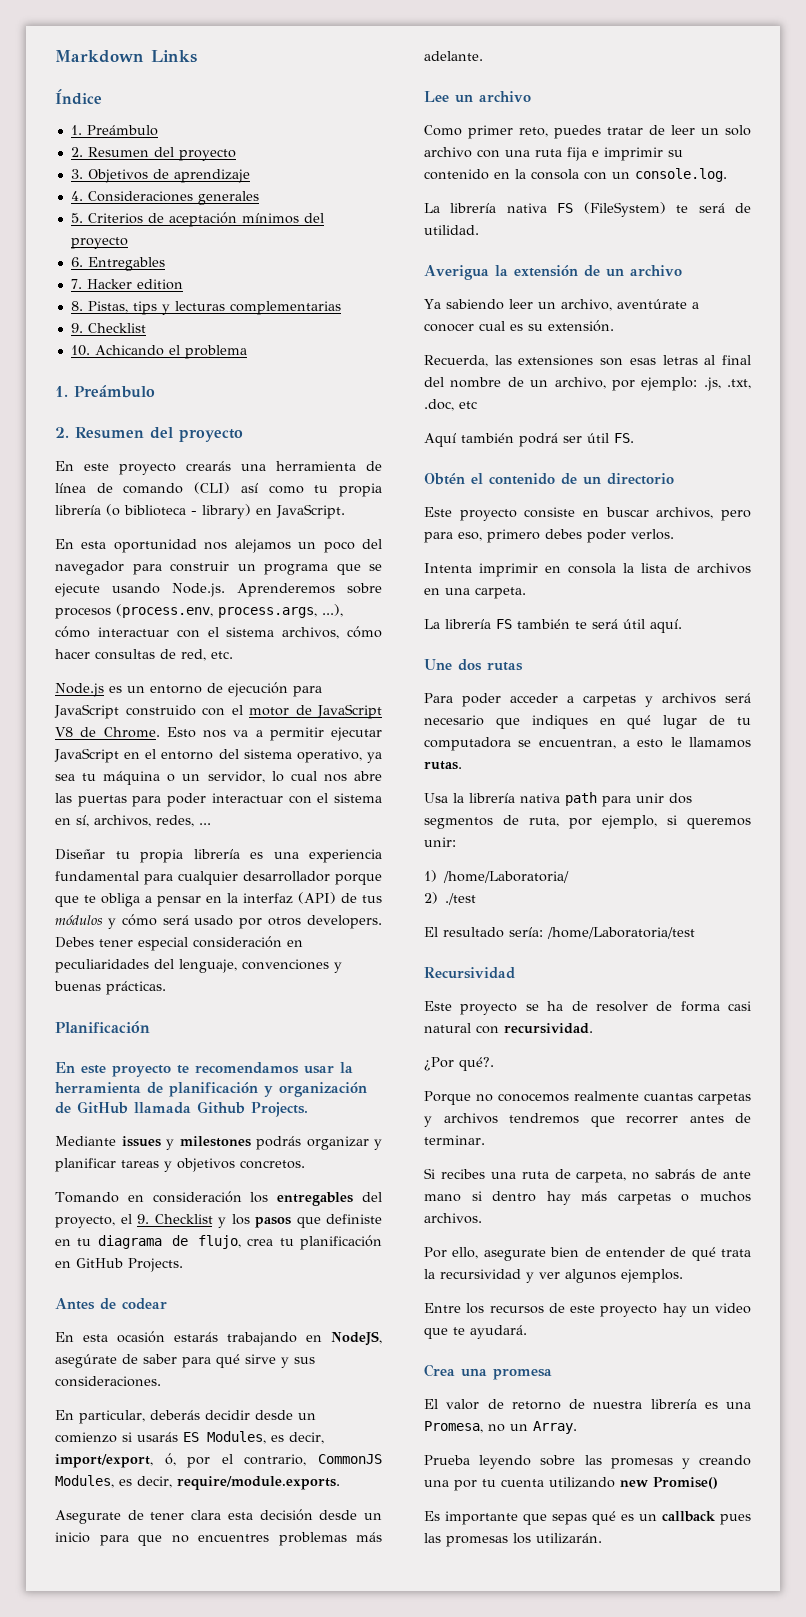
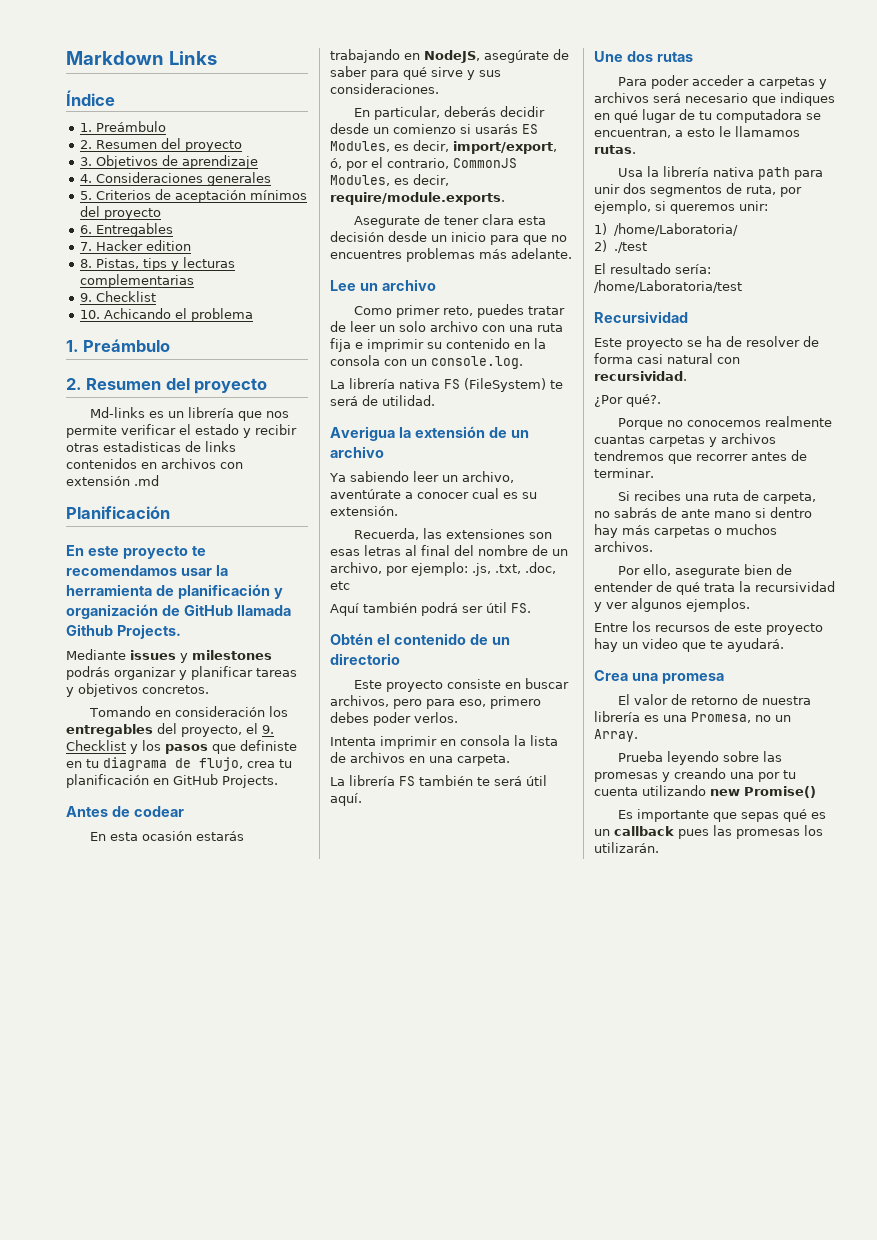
- En este proyecto crearás una herramienta de línea de comando (CLI) así como tu propia librería (o biblioteca - library) en JavaScript.
- En esta oportunidad nos alejamos un poco del navegador para construir un programa que se ejecute usando Node.js. Aprenderemos sobre procesos (process.env, process.args, ...), cómo interactuar con el sistema archivos, cómo hacer consultas de red, etc.
- Node.js es un entorno de ejecución para JavaScript construido con el motor de JavaScript V8 de Chrome. Esto nos va a permitir ejecutar JavaScript en el entorno del sistema operativo, ya sea tu máquina o un servidor, lo cual nos abre las puertas para poder interactuar con el sistema en sí, archivos, redes, ...
- Diseñar tu propia librería es una experiencia fundamental para cualquier desarrollador porque que te obliga a pensar en la interfaz (API) de tus módulos y cómo será usado por otros developers. Debes tener especial consideración en peculiaridades del lenguaje, convenciones y buenas prácticas.
+ Md-links es un librería que nos permite verificar el estado y recibir otras estadisticas de links contenidos en archivos con extensión .md

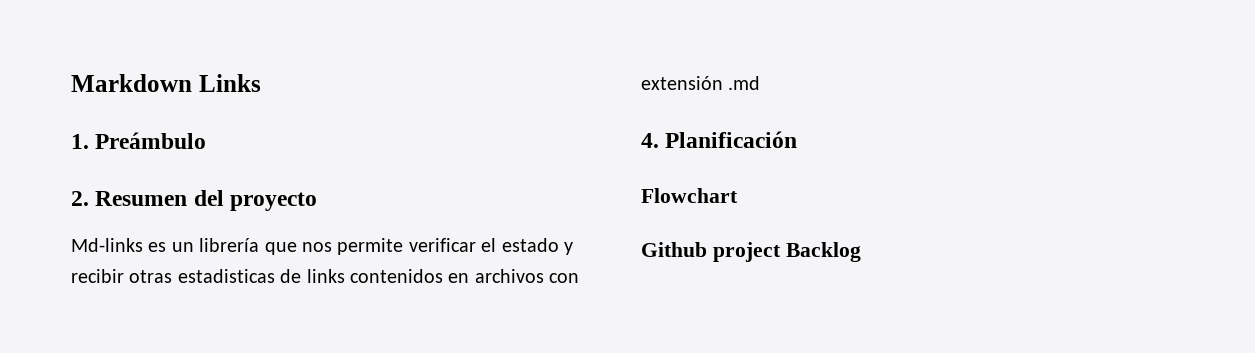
- Índice
- 1. Preámbulo
- 2. Resumen del proyecto
- 3. Objetivos de aprendizaje
- 4. Consideraciones generales
- 5. Criterios de aceptación mínimos del proyecto
- 6. Entregables
- 7. Hacker edition
- 8. Pistas, tips y lecturas complementarias
- 9. Checklist
- 10. Achicando el problema
- Planificación
+ 4. Planificación
- En este proyecto te recomendamos usar la herramienta de planificación y organización de GitHub llamada Github Projects.
- Mediante issues y milestones podrás organizar y planificar tareas y objetivos concretos.
- Tomando en consideración los entregables del proyecto, el 9. Checklist y los pasos que definiste en tu diagrama de flujo, crea tu planificación en GitHub Projects.
- Antes de codear
- En esta ocasión estarás trabajando en NodeJS, asegúrate de saber para qué sirve y sus consideraciones.
- En particular, deberás decidir desde un comienzo si usarás ES Modules, es decir, import/export, ó, por el contrario, CommonJS Modules, es decir, require/module.exports.
- Asegurate de tener clara esta decisión desde un inicio para que no encuentres problemas más adelante.
- Lee un archivo
- Como primer reto, puedes tratar de leer un solo archivo con una ruta fija e imprimir su contenido en la consola con un console.log.
- La librería nativa FS (FileSystem) te será de utilidad.
- Averigua la extensión de un archivo
- Ya sabiendo leer un archivo, aventúrate a conocer cual es su extensión.
- Recuerda, las extensiones son esas letras al final del nombre de un archivo, por ejemplo: .js, .txt, .doc, etc
- Aquí también podrá ser útil FS.
- Obtén el contenido de un directorio
- Este proyecto consiste en buscar archivos, pero para eso, primero debes poder verlos.
- Intenta imprimir en consola la lista de archivos en una carpeta.
- La librería FS también te será útil aquí.
- Une dos rutas
- Para poder acceder a carpetas y archivos será necesario que indiques en qué lugar de tu computadora se encuentran, a esto le llamamos rutas.
- Usa la librería nativa path para unir dos segmentos de ruta, por ejemplo, si queremos unir:
- 1) /home/Laboratoria/
- 2) ./test
- El resultado sería: /home/Laboratoria/test
- Recursividad
- Este proyecto se ha de resolver de forma casi natural con recursividad.
- ¿Por qué?.
- Porque no conocemos realmente cuantas carpetas y archivos tendremos que recorrer antes de terminar.
- Si recibes una ruta de carpeta, no sabrás de ante mano si dentro hay más carpetas o muchos archivos.
- Por ello, asegurate bien de entender de qué trata la recursividad y ver algunos ejemplos.
- Entre los recursos de este proyecto hay un video que te ayudará.
- Crea una promesa
- El valor de retorno de nuestra librería es una Promesa, no un Array.
- Prueba leyendo sobre las promesas y creando una por tu cuenta utilizando new Promise()
- Es importante que sepas qué es un callback pues las promesas los utilizarán.
+ Flowchart
+ Github project Backlog

